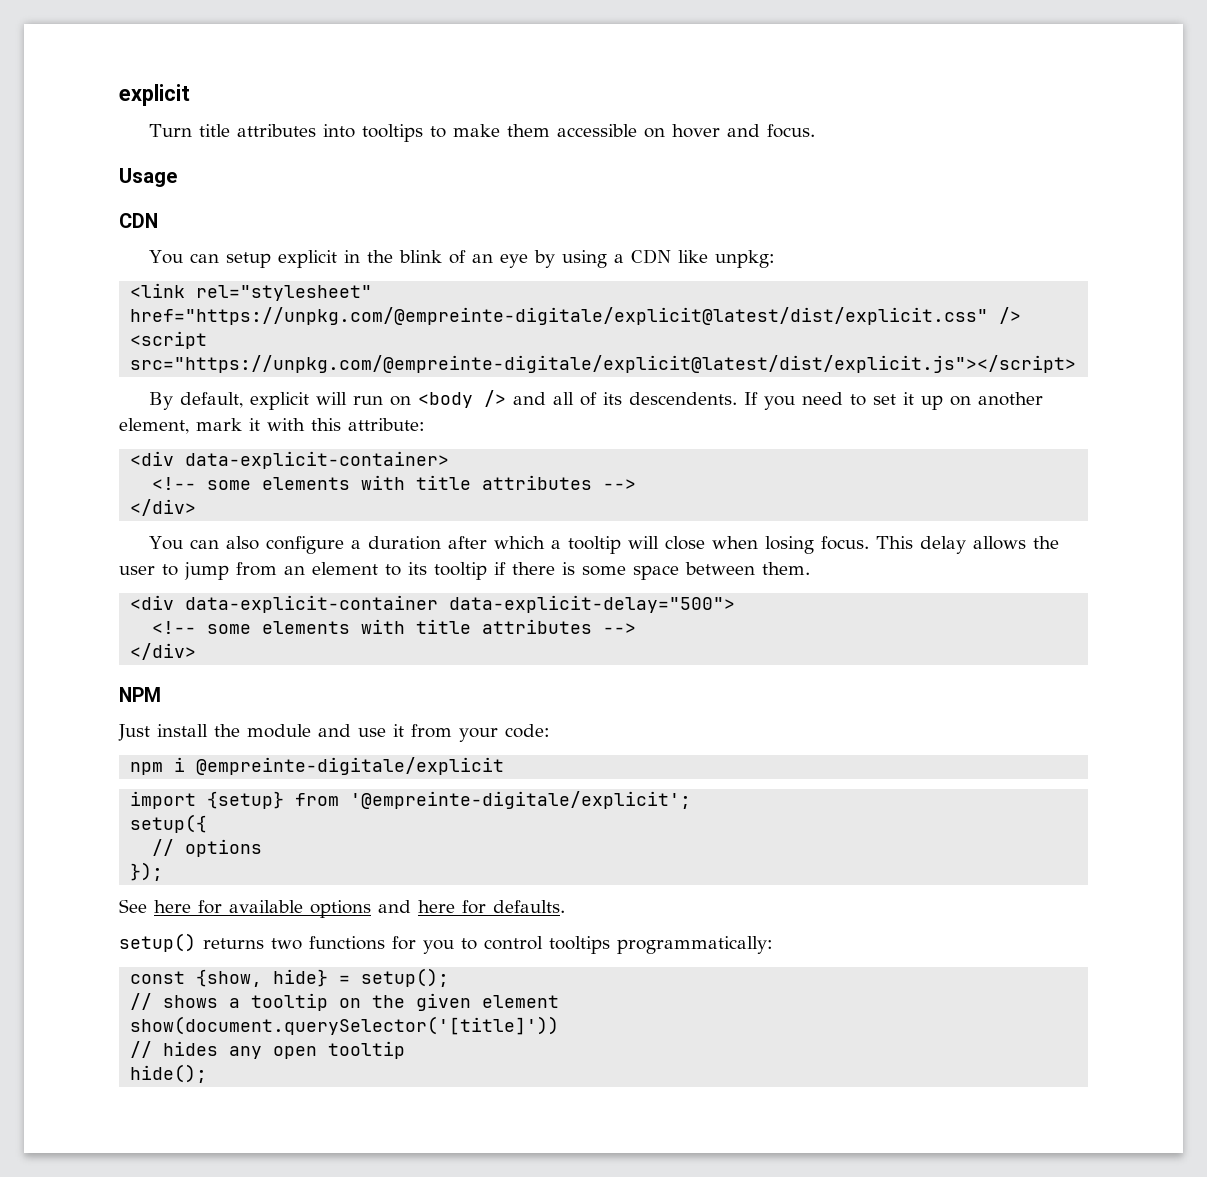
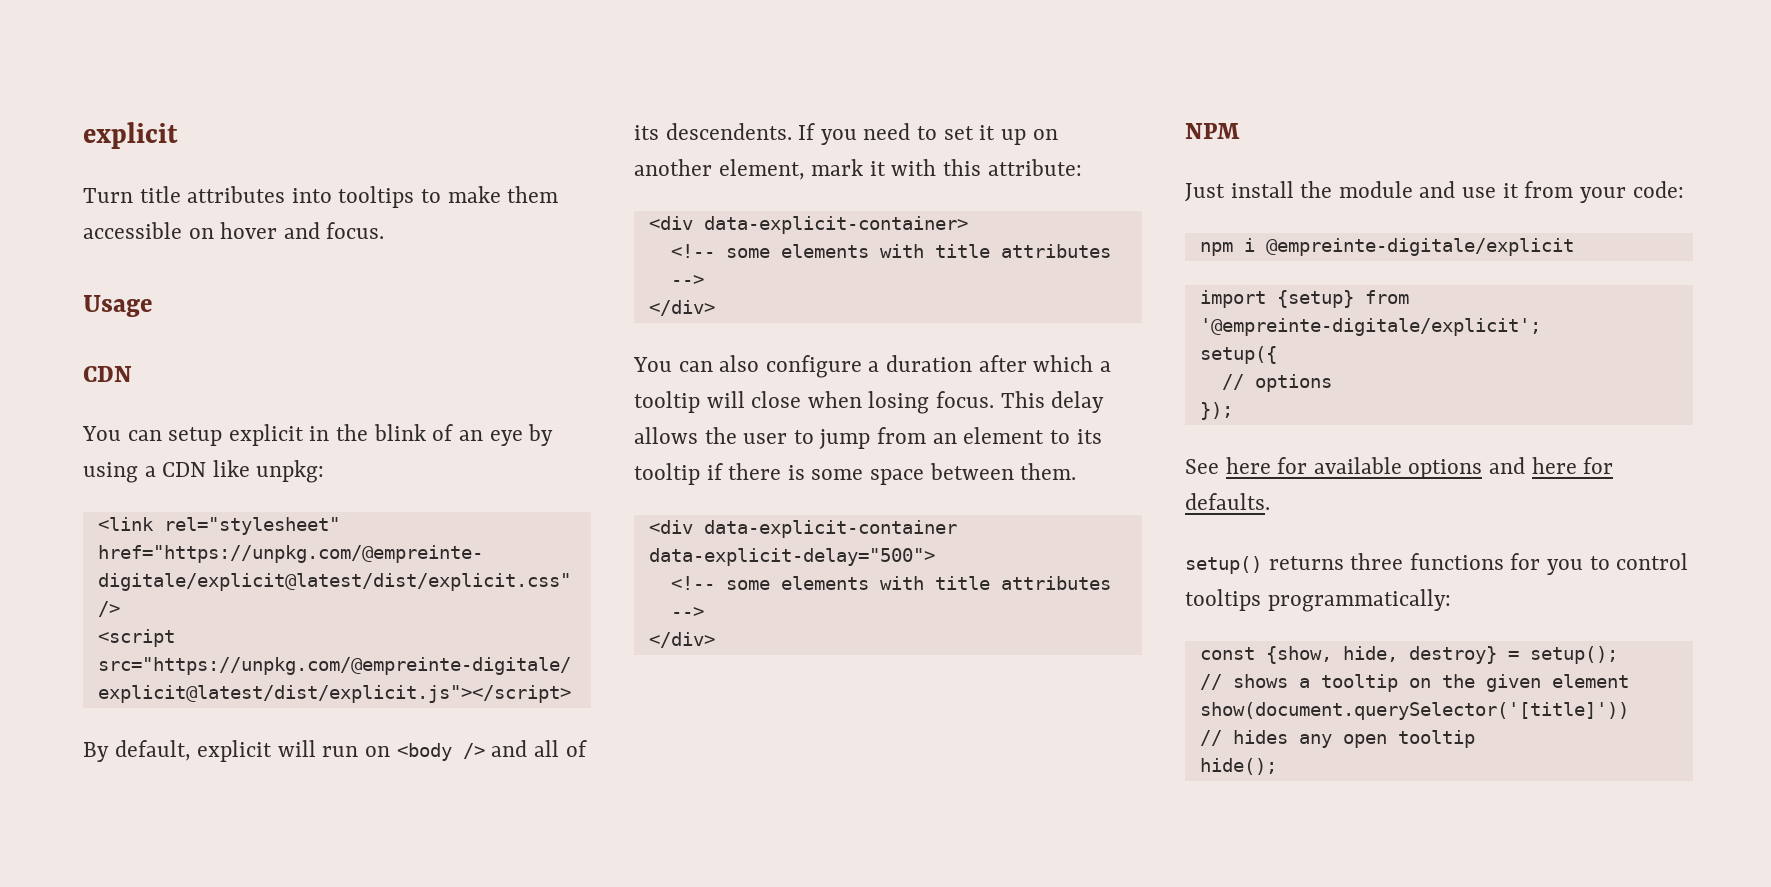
- setup() returns two functions for you to control tooltips programmatically:
+ setup() returns three functions for you to control tooltips programmatically:
- const {show, hide} = setup();
+ const {show, hide, destroy} = setup();

